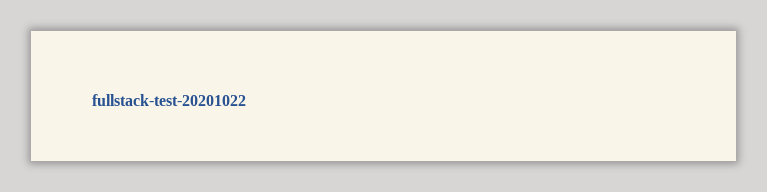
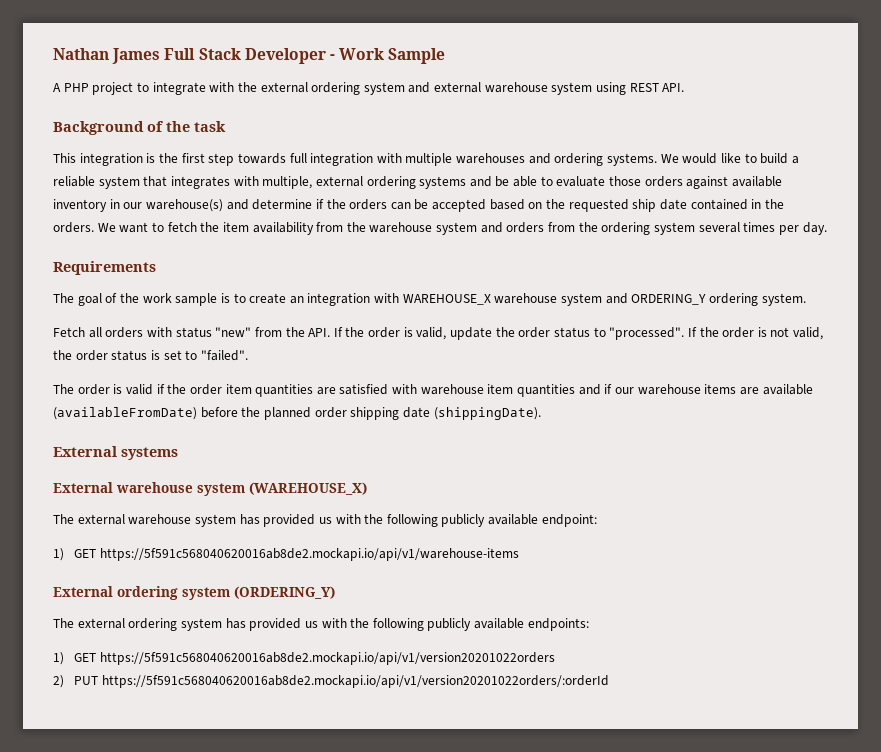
- fullstack-test-20201022
+ Nathan James Full Stack Developer - Work Sample
+ A PHP project to integrate with the external ordering system and external warehouse system using REST API.
+ Background of the task
+ This integration is the first step towards full integration with multiple warehouses and ordering systems. We would like to build a reliable system that integrates with multiple, external ordering systems and be able to evaluate those orders against available inventory in our warehouse(s) and determine if the orders can be accepted based on the requested ship date contained in the orders. We want to fetch the item availability from the warehouse system and orders from the ordering system several times per day.
+ Requirements
+ The goal of the work sample is to create an integration with WAREHOUSE_X warehouse system and ORDERING_Y ordering system.
+ Fetch all orders with status "new" from the API. If the order is valid, update the order status to "processed". If the order is not valid, the order status is set to "failed".
+ The order is valid if the order item quantities are satisfied with warehouse item quantities and if our warehouse items are available (availableFromDate) before the planned order shipping date (shippingDate).
+ External systems
+ External warehouse system (WAREHOUSE_X)
+ The external warehouse system has provided us with the following publicly available endpoint:
+ 1) GET https://5f591c568040620016ab8de2.mockapi.io/api/v1/warehouse-items
+ External ordering system (ORDERING_Y)
+ The external ordering system has provided us with the following publicly available endpoints:
+ 1) GET https://5f591c568040620016ab8de2.mockapi.io/api/v1/version20201022orders
+ 2) PUT https://5f591c568040620016ab8de2.mockapi.io/api/v1/version20201022orders/:orderId

